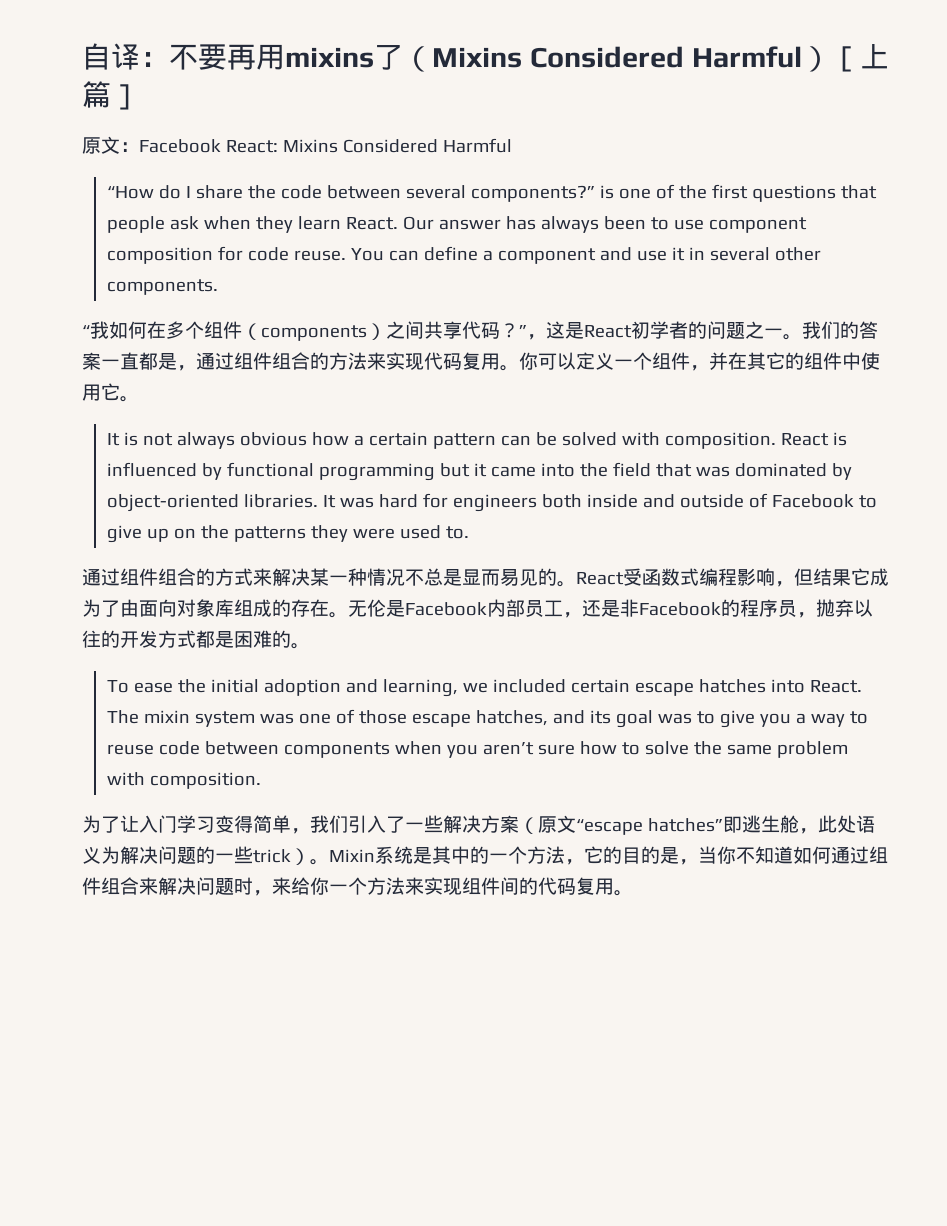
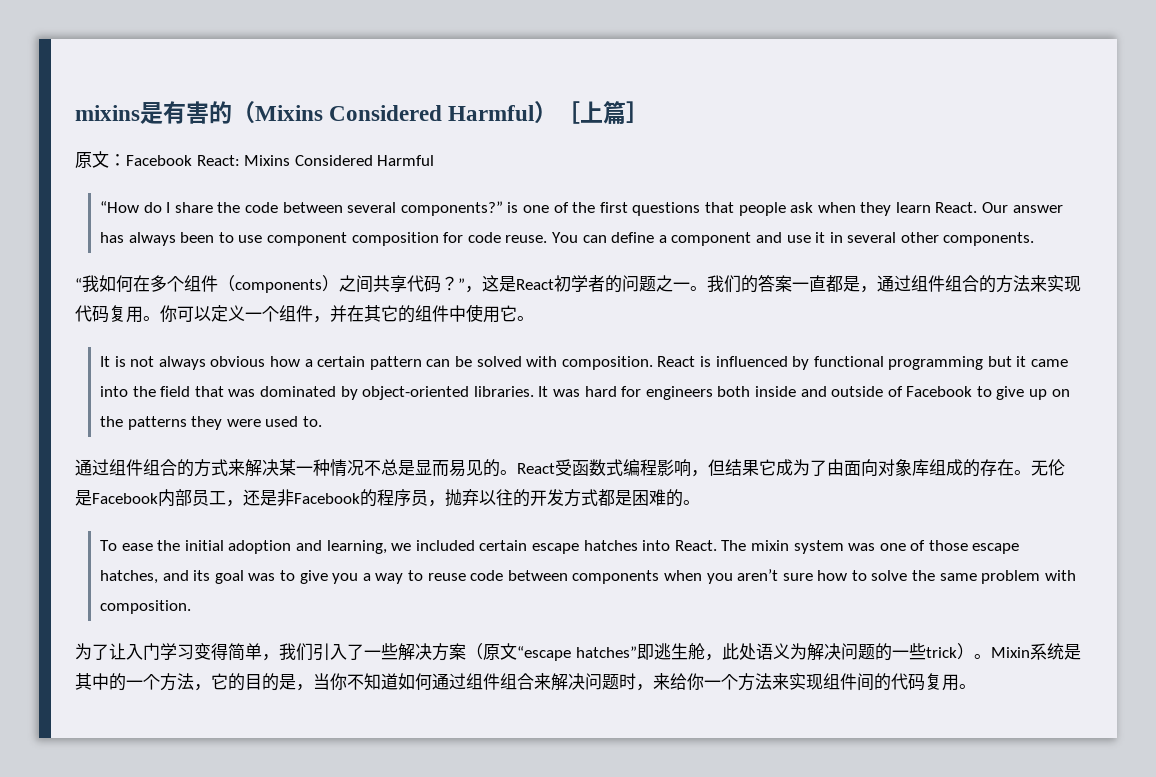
- 自译：不要再用mixins了（Mixins Considered Harmful）［上篇］
+ mixins是有害的（Mixins Considered Harmful）［上篇］

